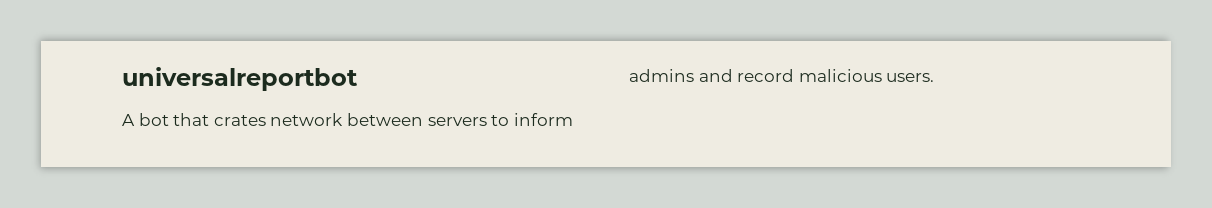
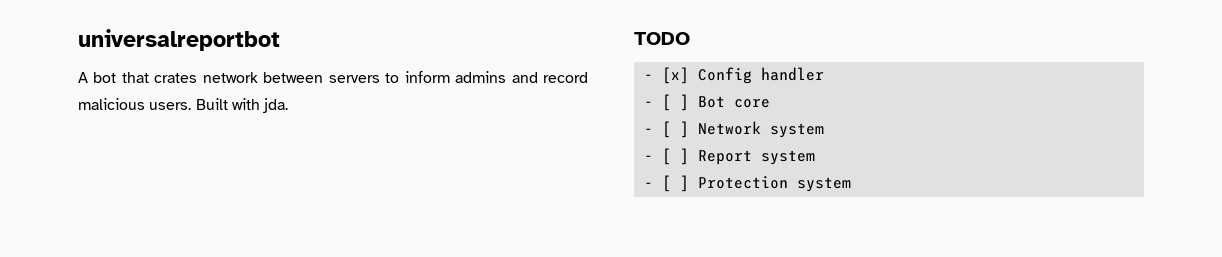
+ Built with jda.
+ TODO
+ - [x] Config handler
+ - [ ] Bot core
+ - [ ] Network system
+ - [ ] Report system
+ - [ ] Protection system

